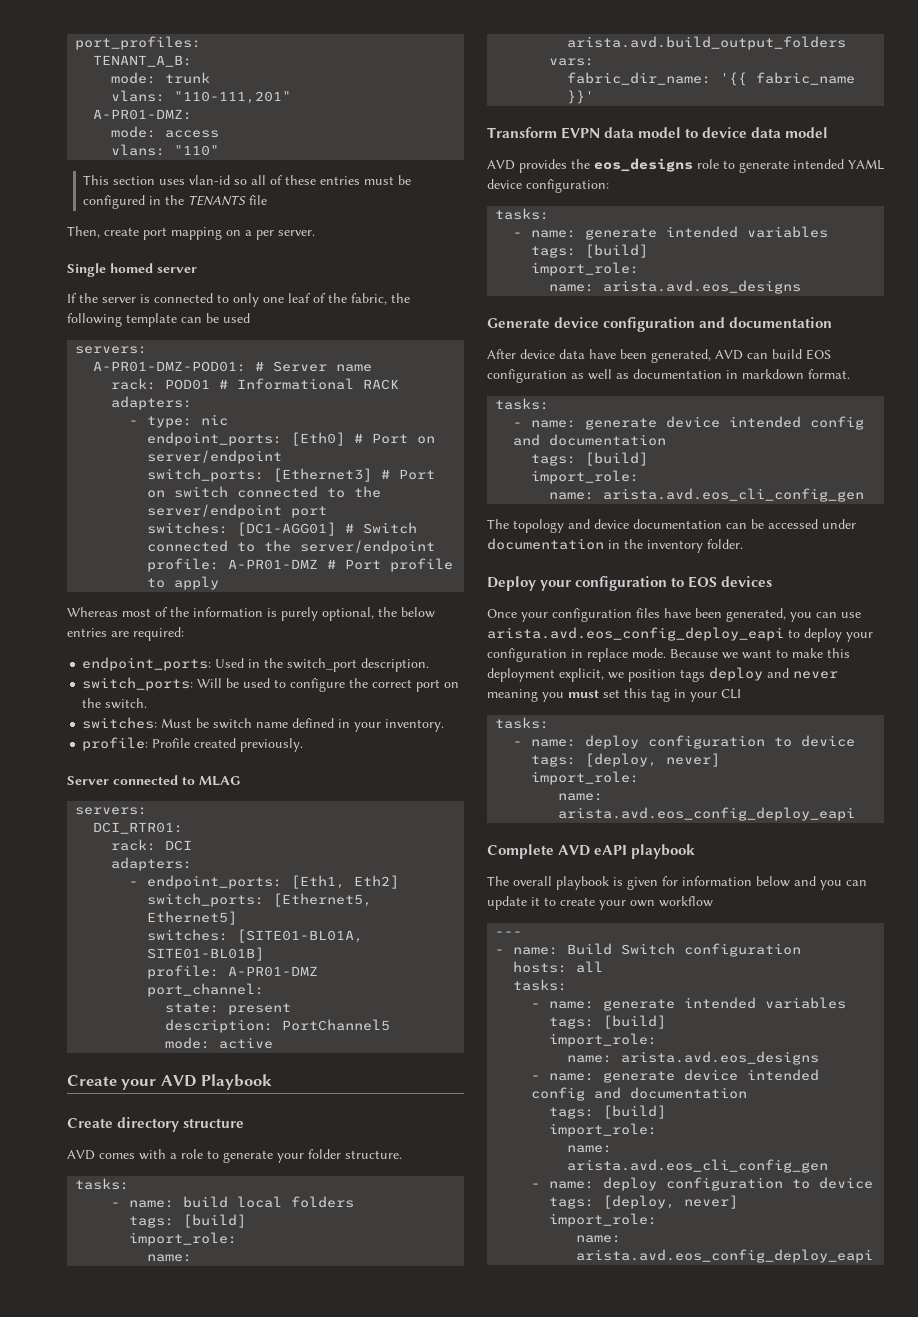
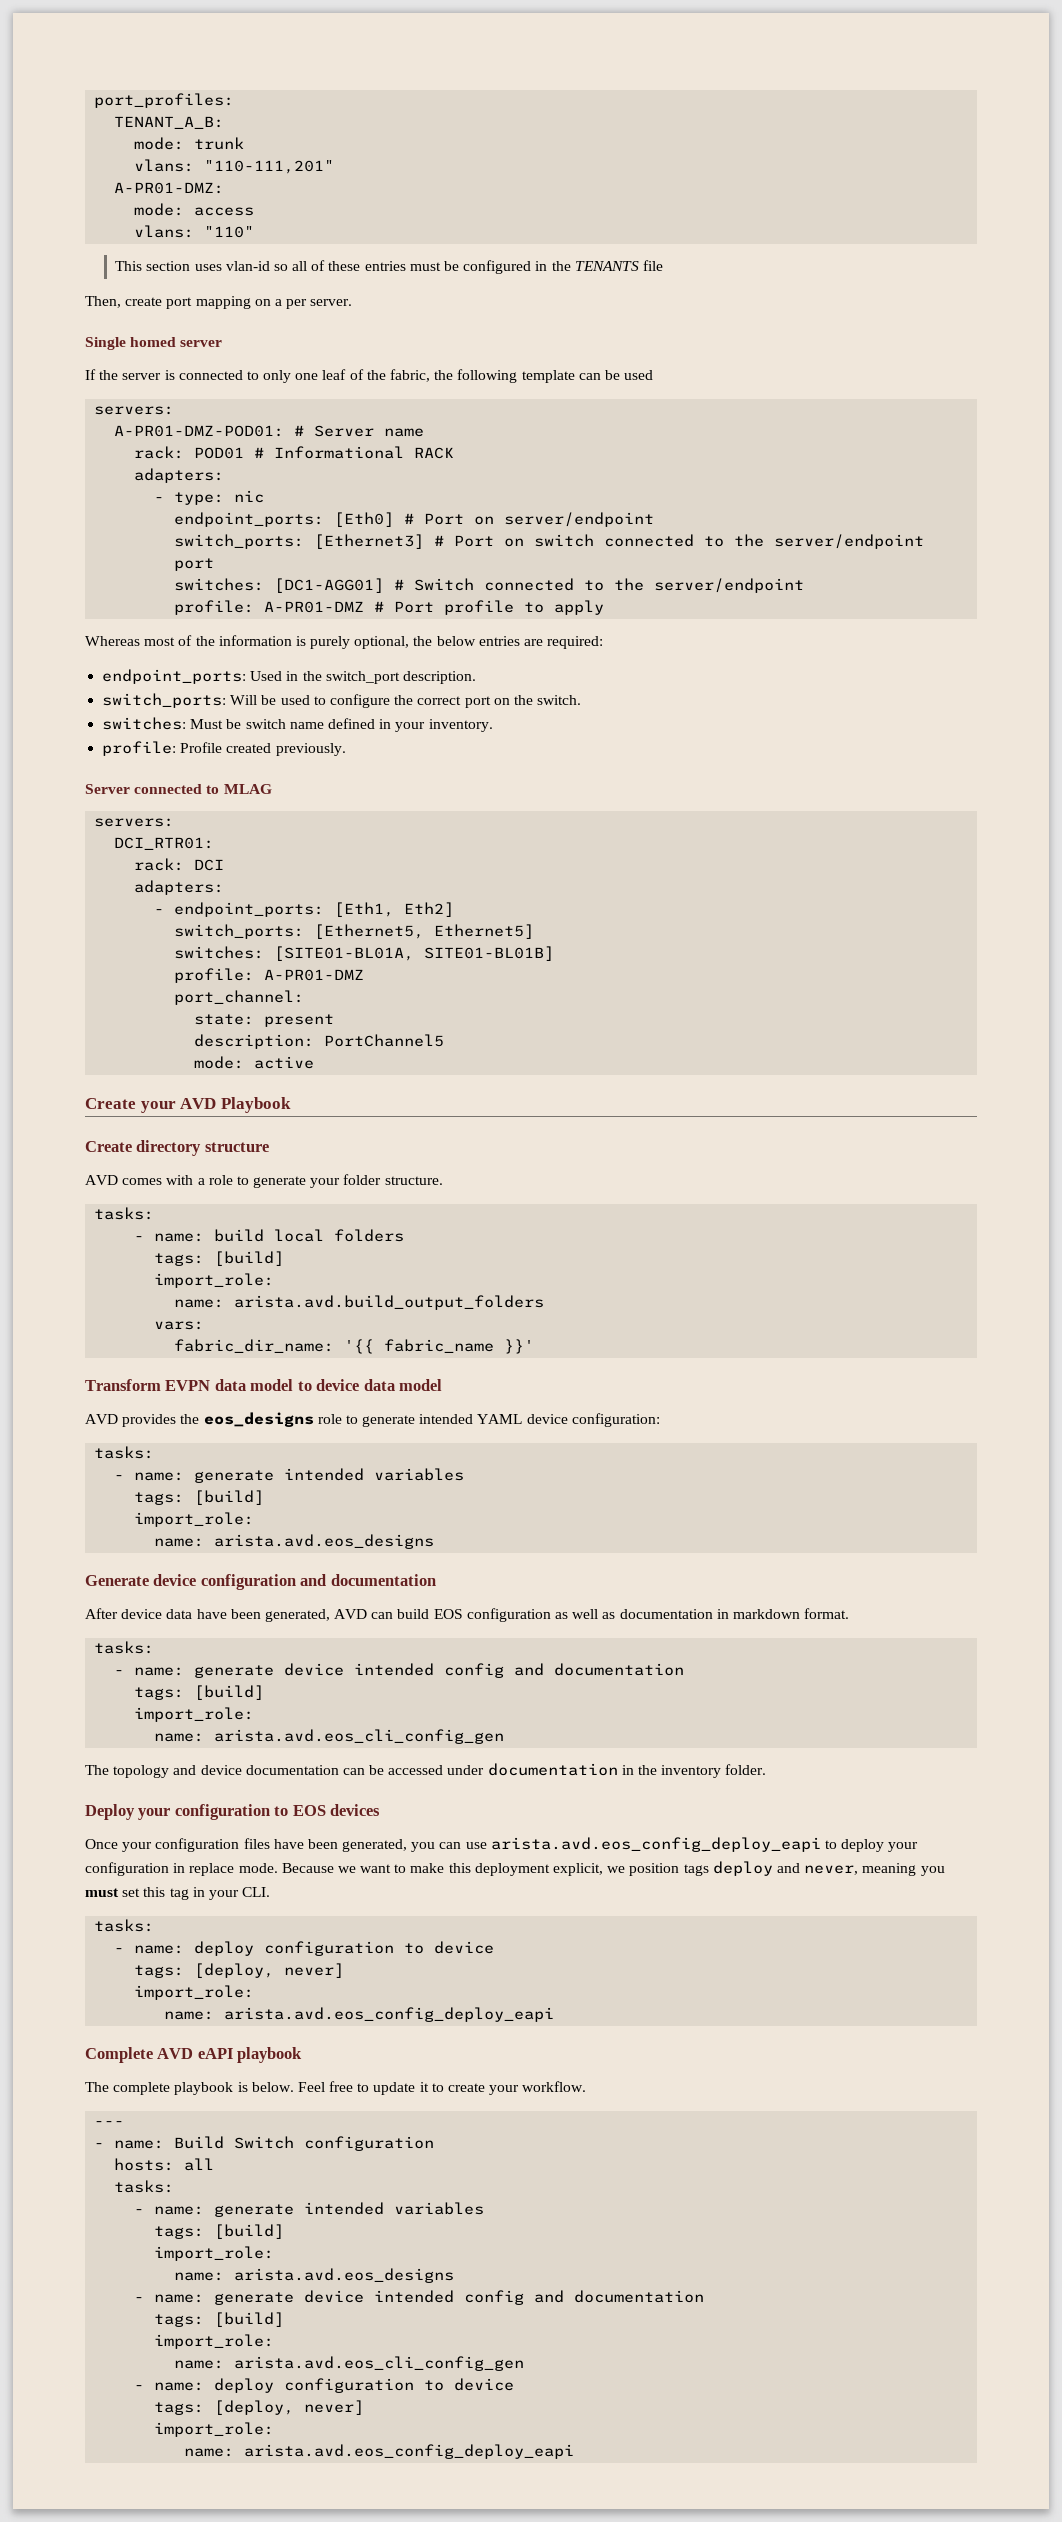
- Because we want to make this deployment explicit, we position tags deploy and never meaning you must set this tag in your CLI
+ Because we want to make this deployment explicit, we position tags deploy and never, meaning you must set this tag in your CLI.
- The overall playbook is given for information below and you can update it to create your own workflow
+ The complete playbook is below. Feel free to update it to create your workflow.

